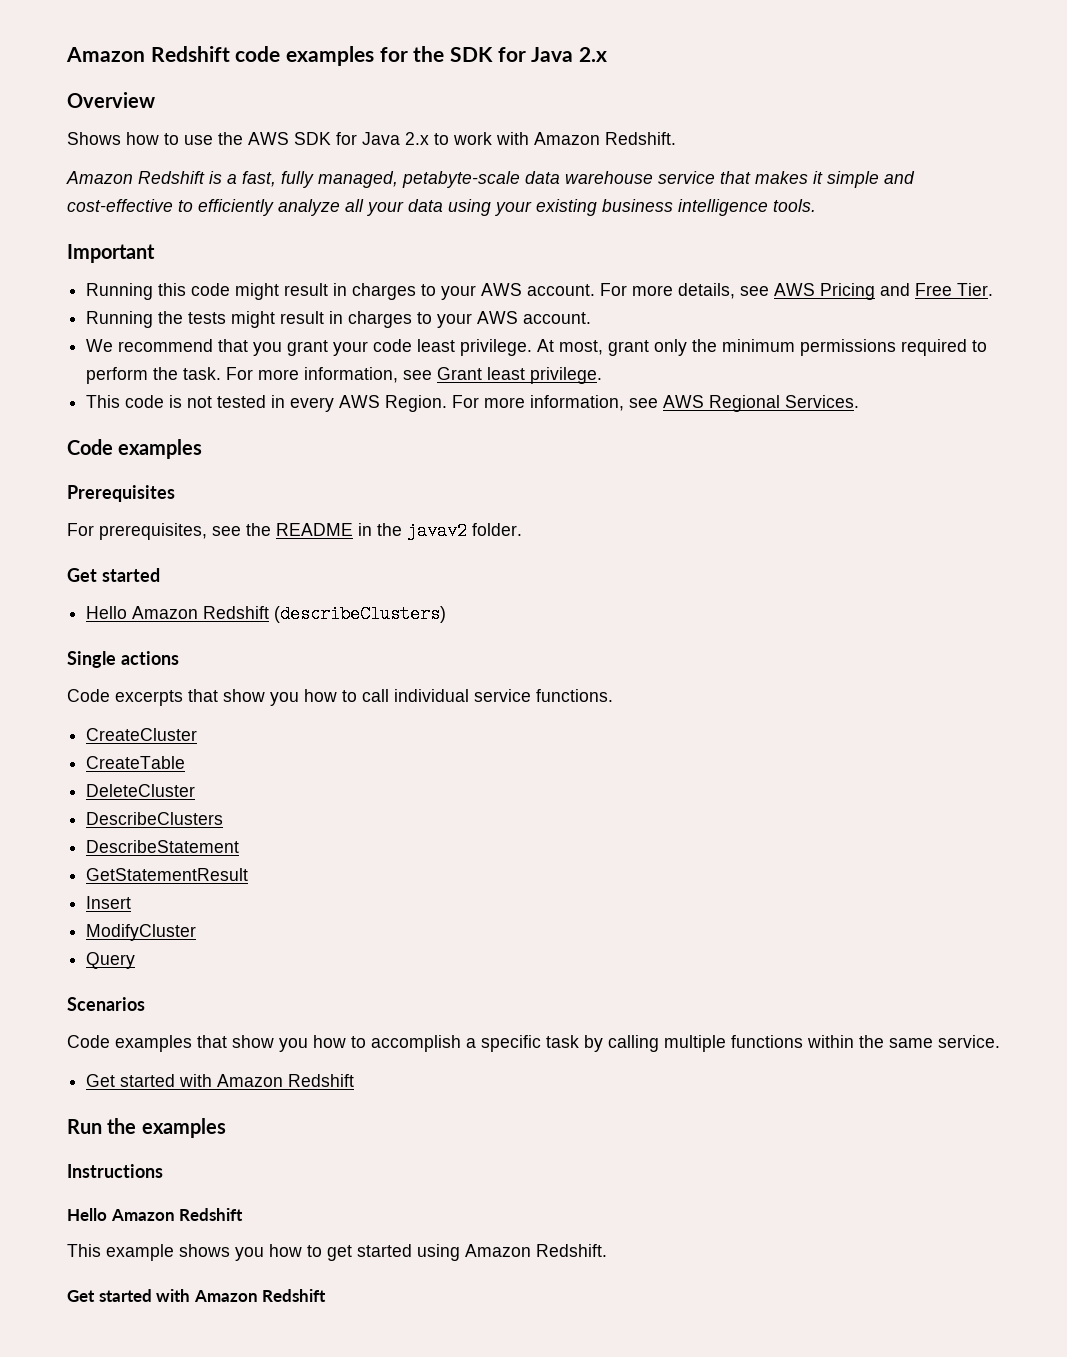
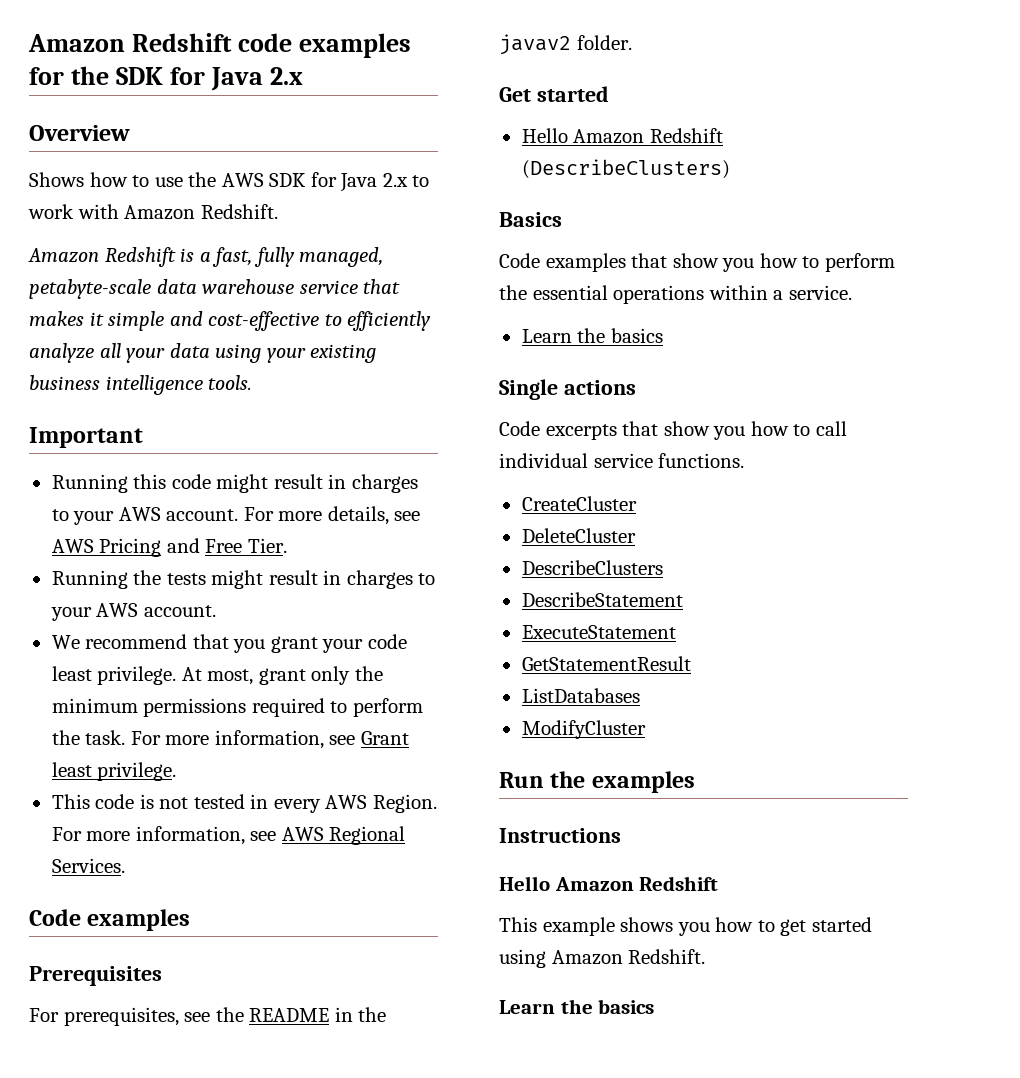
- Hello Amazon Redshift (describeClusters)
+ Hello Amazon Redshift (DescribeClusters)
+ Basics
+ Code examples that show you how to perform the essential operations within a service.
+ Learn the basics
- CreateTable
+ ExecuteStatement
- Insert
+ ListDatabases
- Query
- Scenarios
- Code examples that show you how to accomplish a specific task by calling multiple functions within the same service.
- Get started with Amazon Redshift
  This example shows you how to get started using Amazon Redshift.
- Get started with Amazon Redshift
+ Learn the basics

